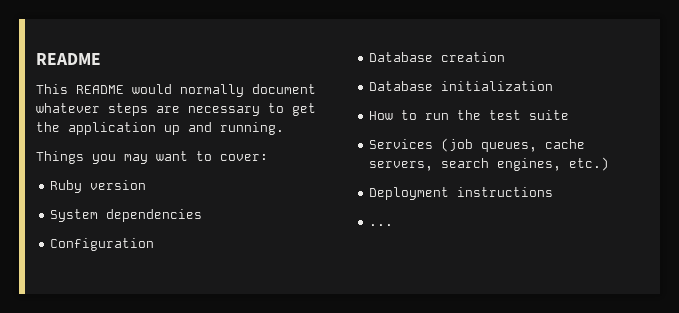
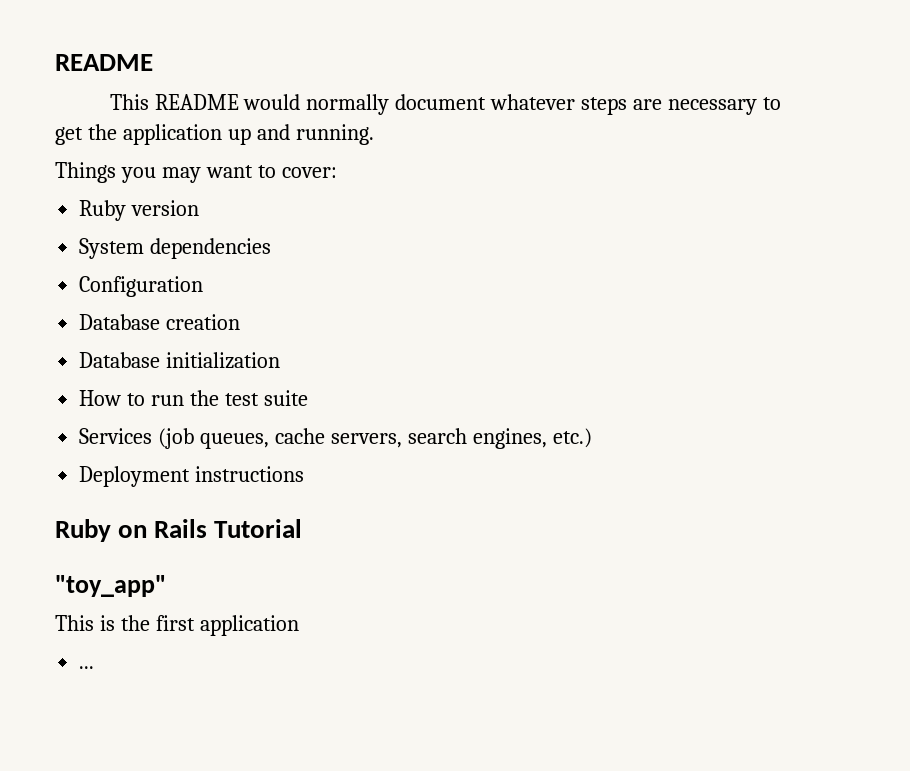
+ Ruby on Rails Tutorial
+ "toy_app"
+ This is the first application

